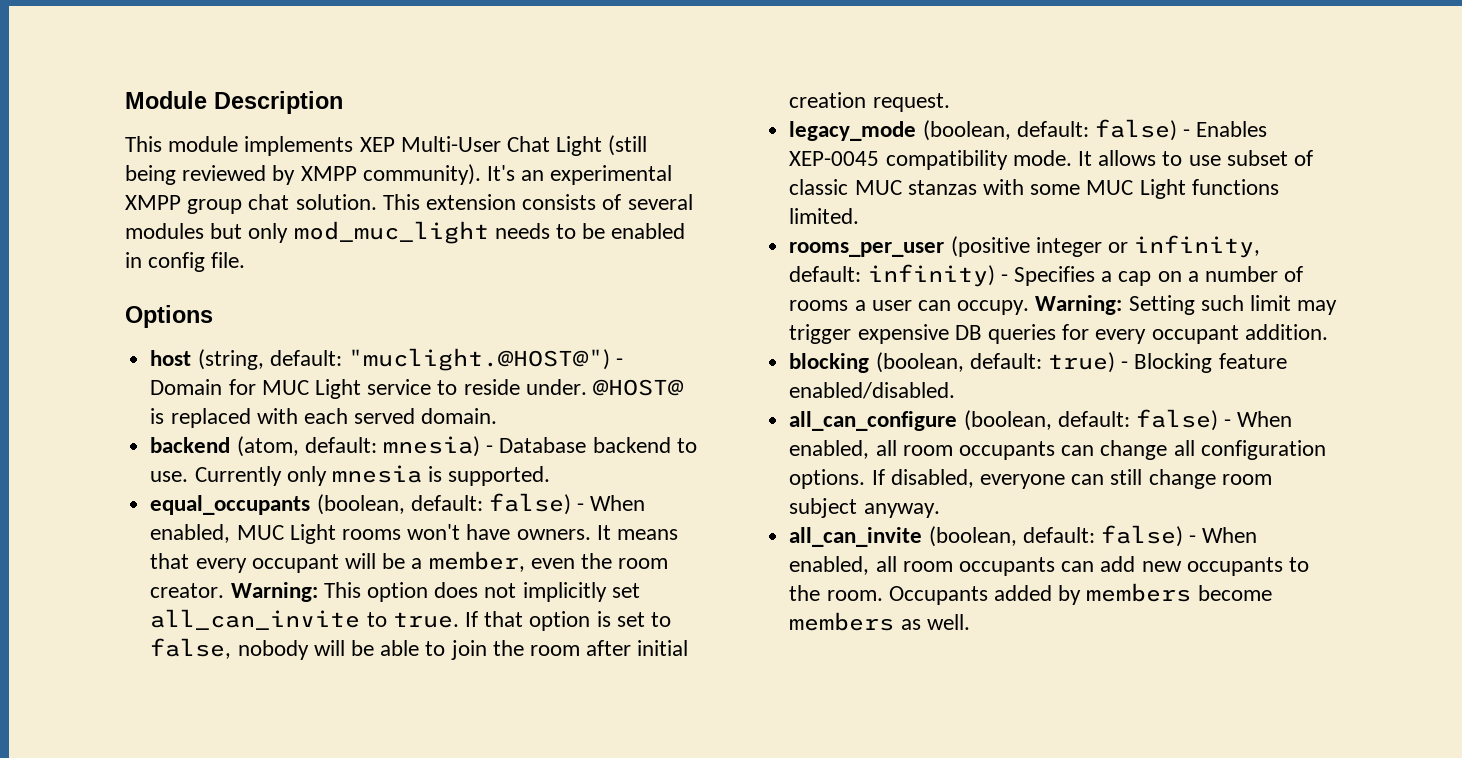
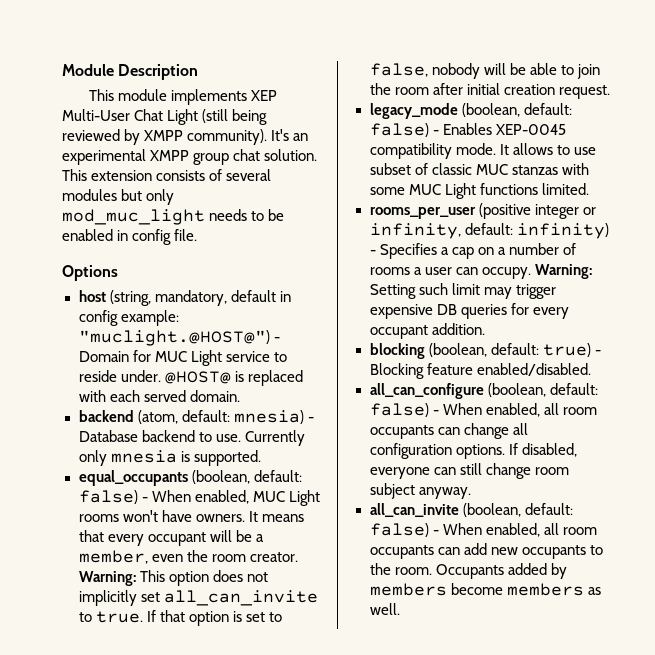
- host (string, default: "muclight.@HOST@") - Domain for MUC Light service to reside under.
+ host (string, mandatory, default in config example: "muclight.@HOST@") - Domain for MUC Light service to reside under.

